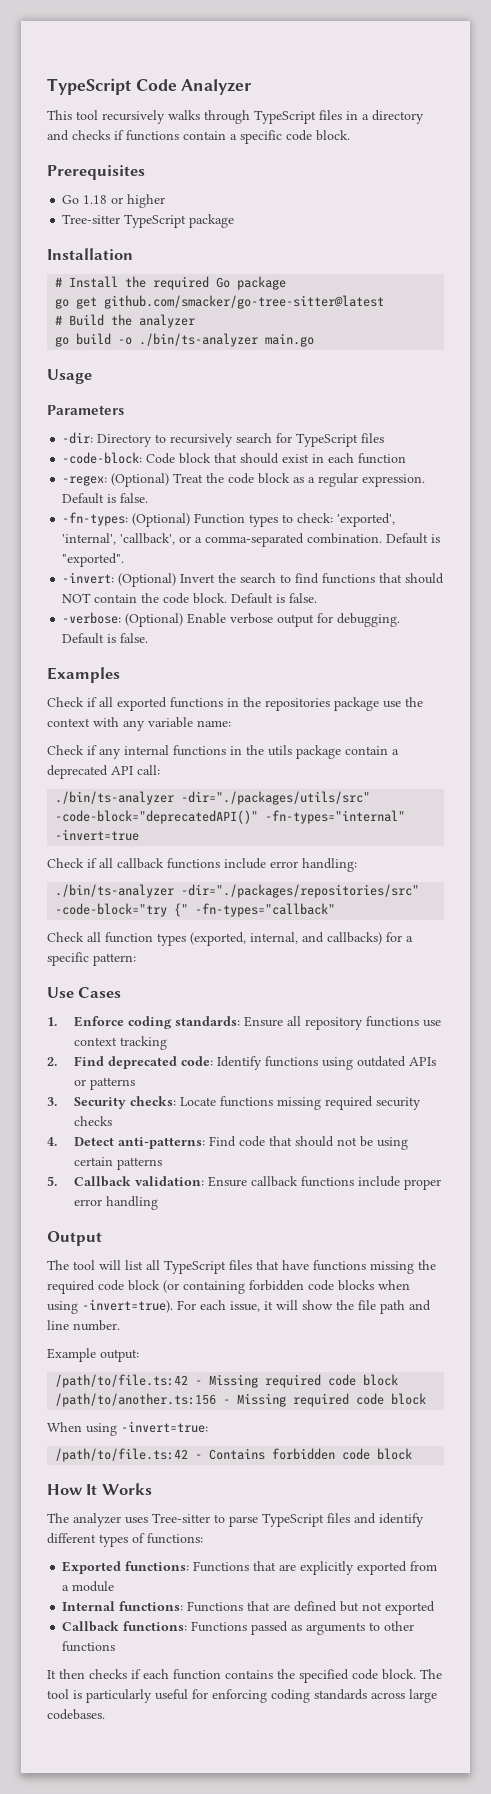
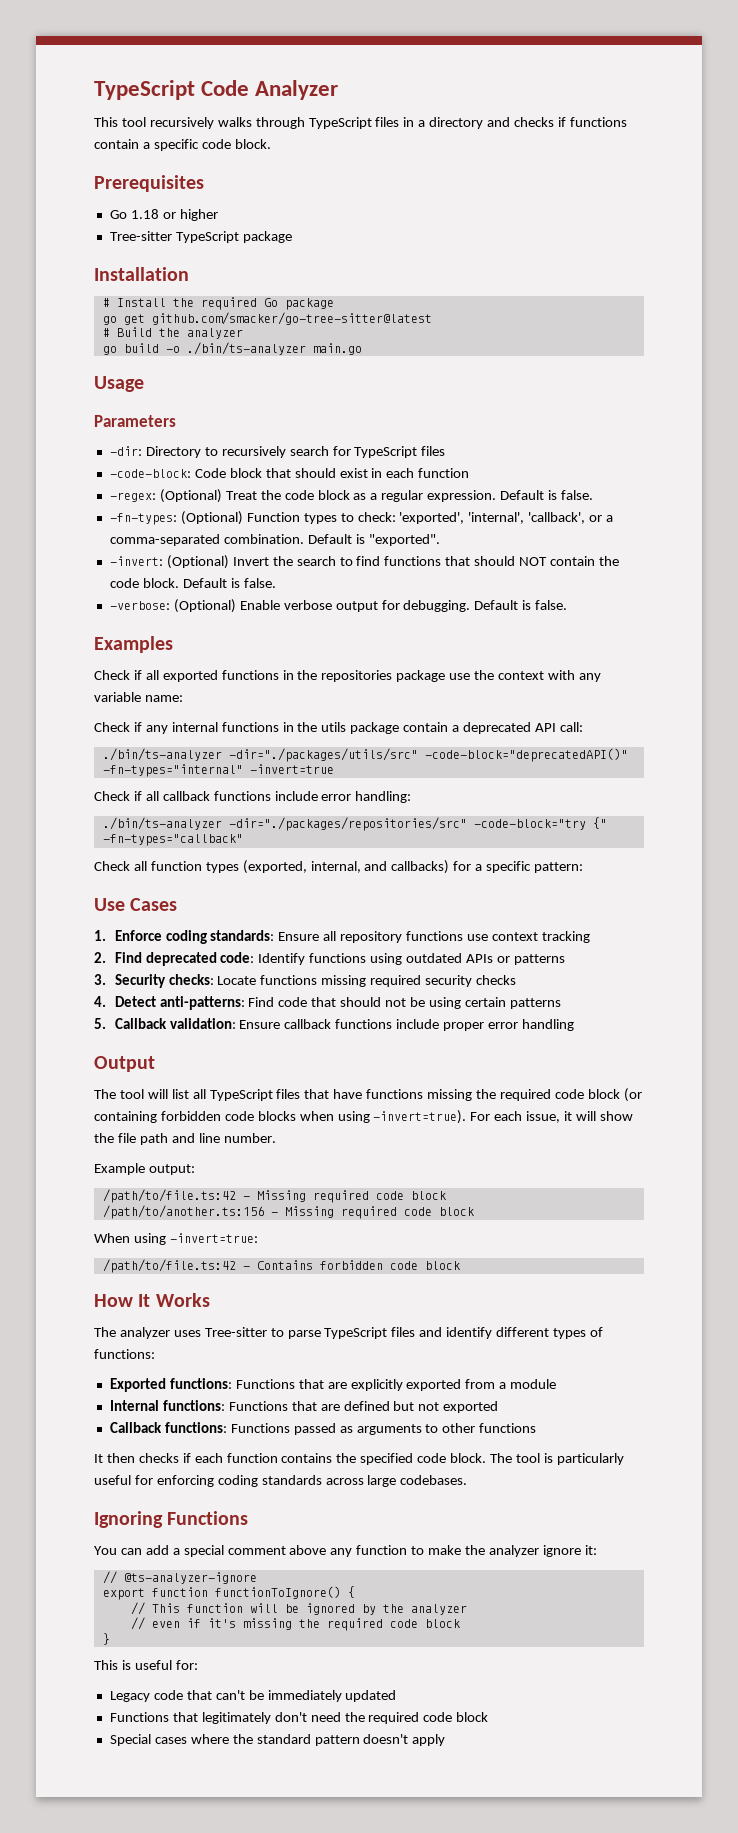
+ Ignoring Functions
+ You can add a special comment above any function to make the analyzer ignore it:
+ // @ts-analyzer-ignore
+ export function functionToIgnore() {
+ // This function will be ignored by the analyzer
+ // even if it's missing the required code block
+ }
+ This is useful for:
+ Legacy code that can't be immediately updated
+ Functions that legitimately don't need the required code block
+ Special cases where the standard pattern doesn't apply

